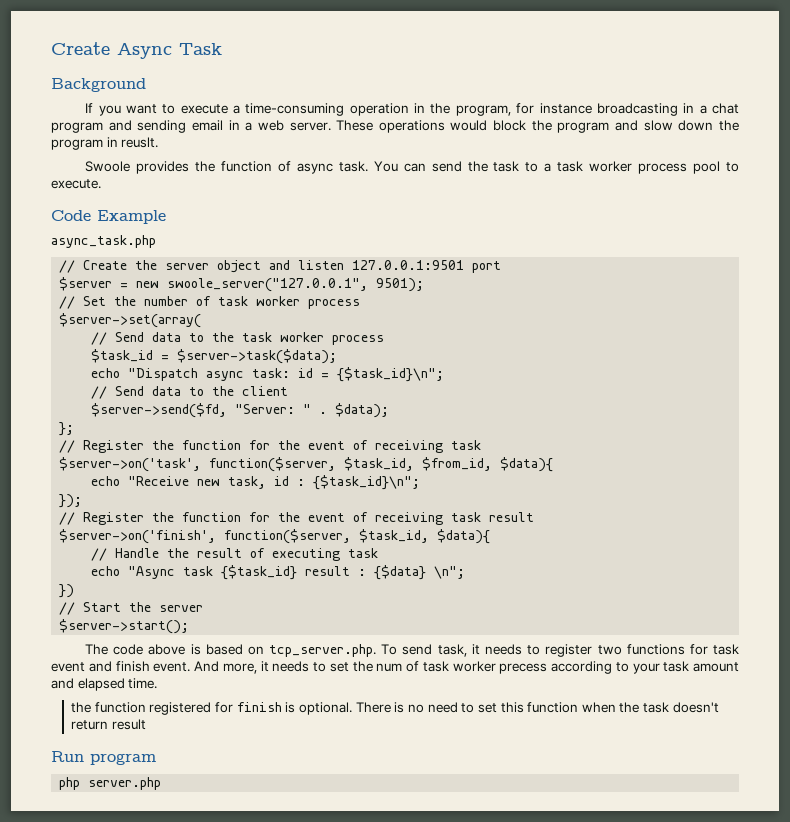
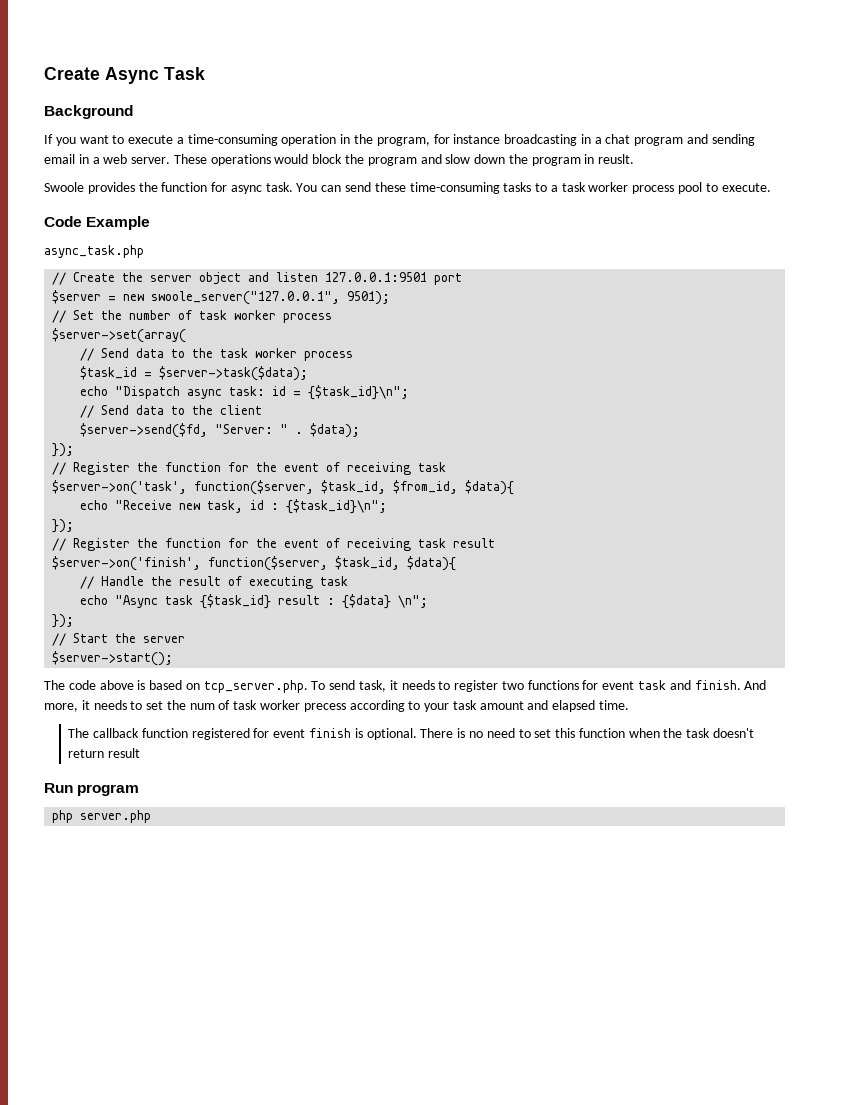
- Swoole provides the function of async task.
+ Swoole provides the function for async task.
- You can send the task to a task worker process pool to execute.
+ You can send these time-consuming tasks to a task worker process pool to execute.
  $data);
- };
+ });
  echo "Async task {$task_id} result : {$data} \n";
- })
+ });
- The code above is based on tcp_server.php. To send task, it needs to register two functions for task event and finish event.
+ The code above is based on tcp_server.php. To send task, it needs to register two functions for event task and finish.
- the function registered for finish is optional.
+ The callback function registered for event finish is optional.

